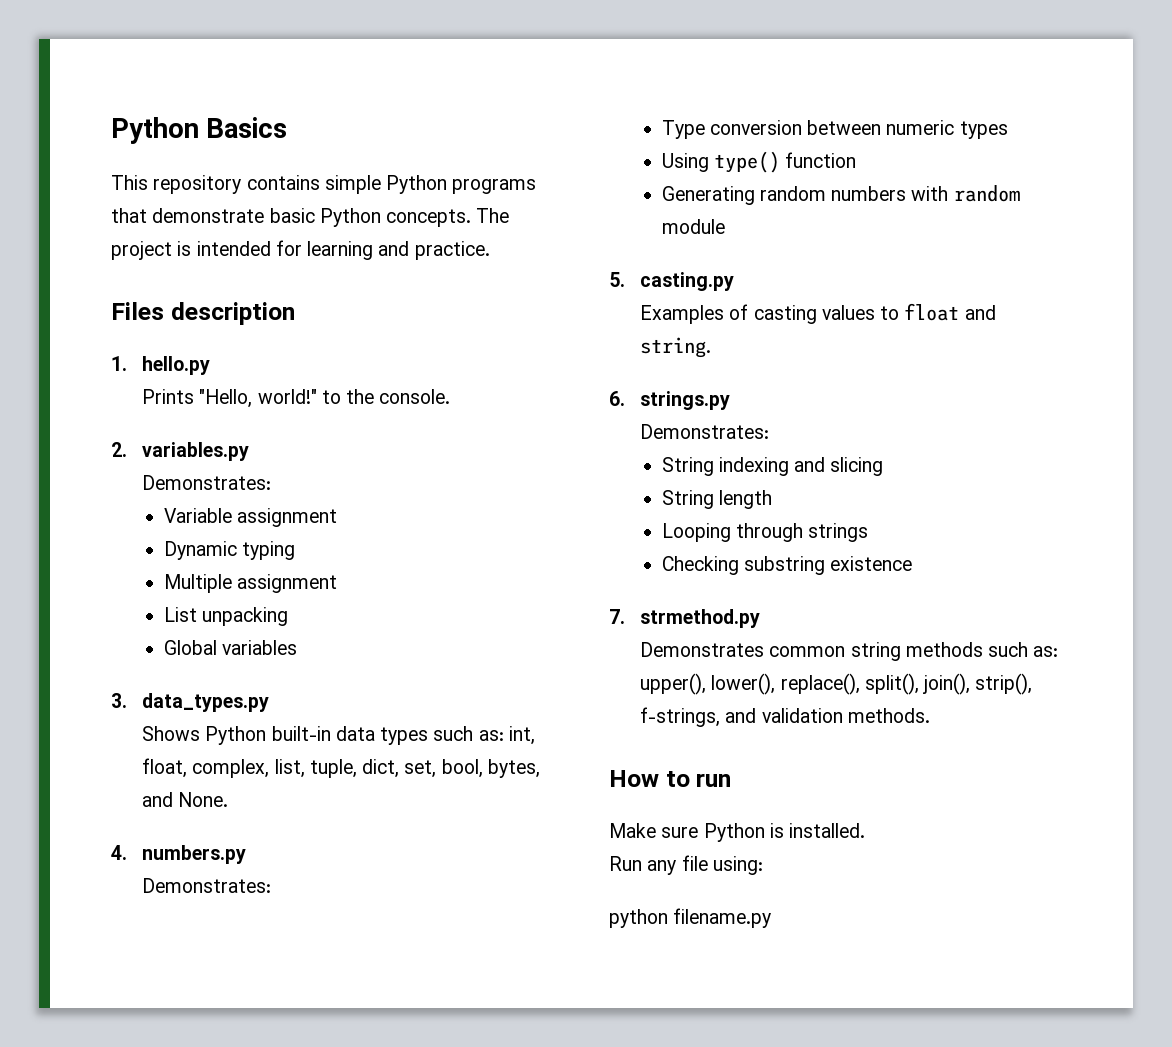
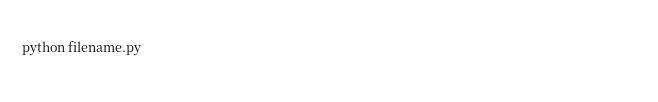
- Python Basics
- This repository contains simple Python programs that demonstrate basic Python concepts. The project is intended for learning and practice.
- Files description
- 1. hello.py
- Prints "Hello, world!" to the console.
- 2. variables.py
- Demonstrates:
- Variable assignment
- Dynamic typing
- Multiple assignment
- List unpacking
- Global variables
- 3. data_types.py
- Shows Python built-in data types such as: int, float, complex, list, tuple, dict, set, bool, bytes, and None.
- 4. numbers.py
- Demonstrates:
- Type conversion between numeric types
- Using type() function
- Generating random numbers with random module
- 5. casting.py
- Examples of casting values to float and string.
- 6. strings.py
- Demonstrates:
- String indexing and slicing
- String length
- Looping through strings
- Checking substring existence
- 7. strmethod.py
- Demonstrates common string methods such as: upper(), lower(), replace(), split(), join(), strip(), f-strings, and validation methods.
- How to run
- Make sure Python is installed.
- Run any file using:

